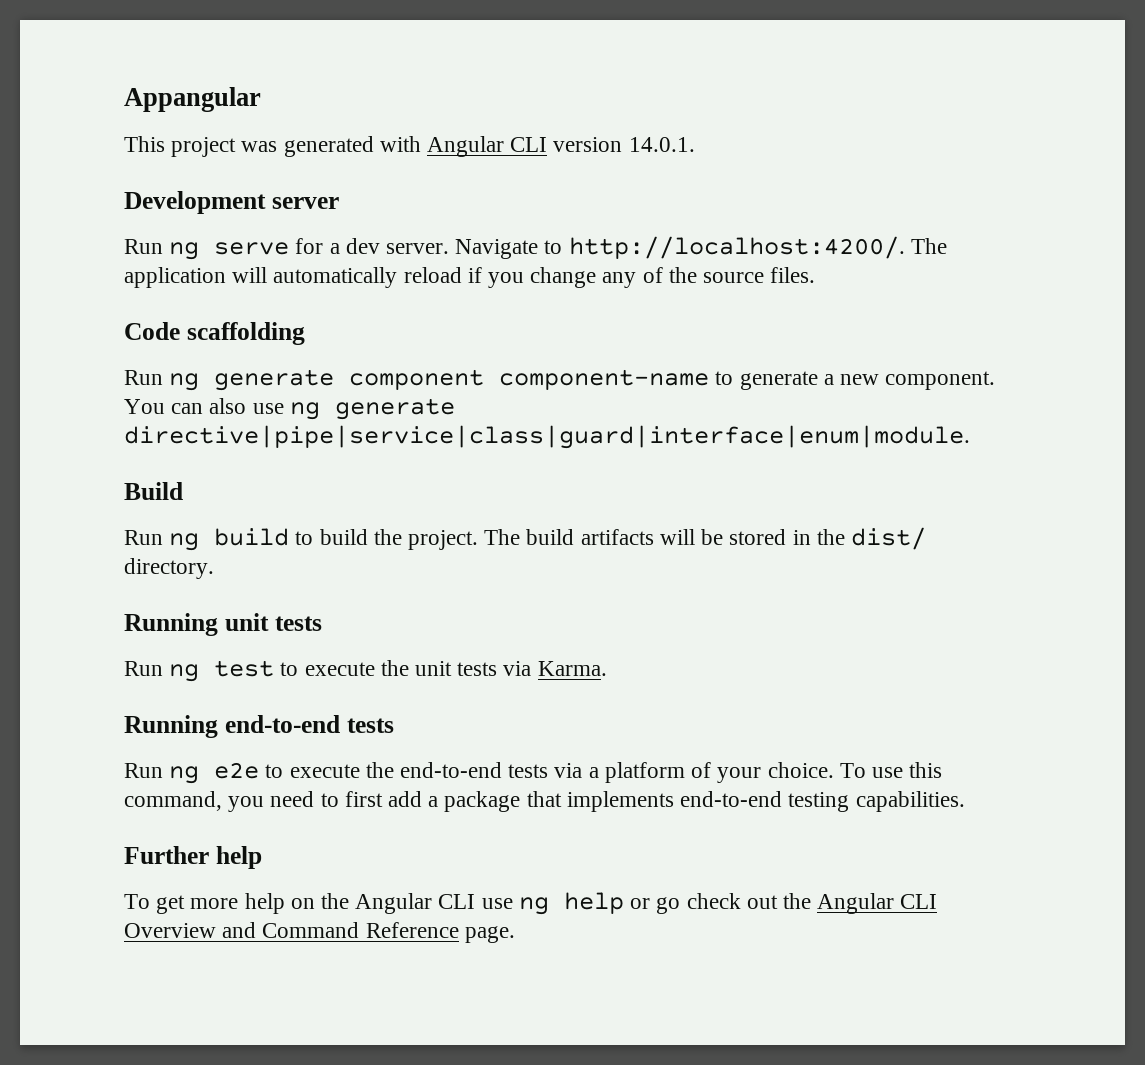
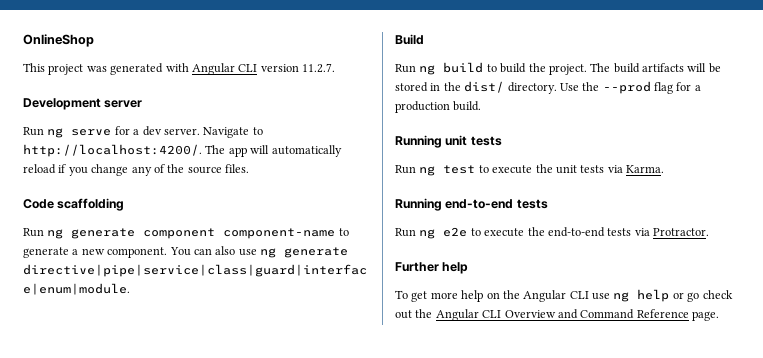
- Appangular
+ OnlineShop
- This project was generated with Angular CLI version 14.0.1.
+ This project was generated with Angular CLI version 11.2.7.
- The application will automatically reload if you change any of the source files.
+ The app will automatically reload if you change any of the source files.
+ Use the --prod flag for a production build.
- Run ng e2e to execute the end-to-end tests via a platform of your choice. To use this command, you need to first add a package that implements end-to-end testing capabilities.
+ Run ng e2e to execute the end-to-end tests via Protractor.

